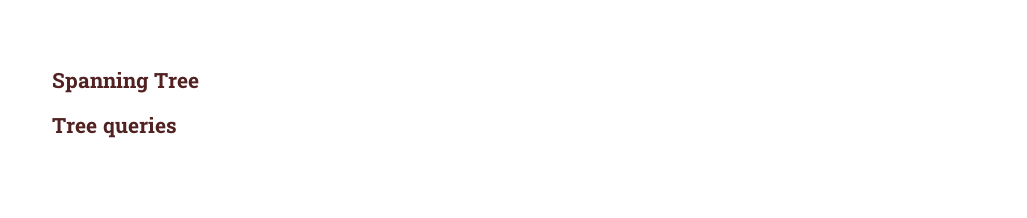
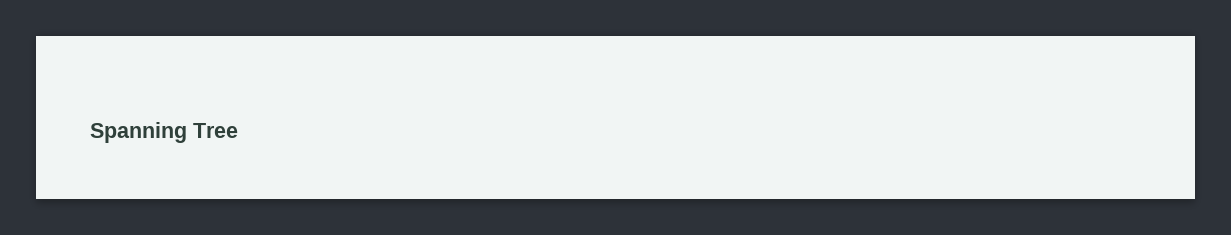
- Tree queries

